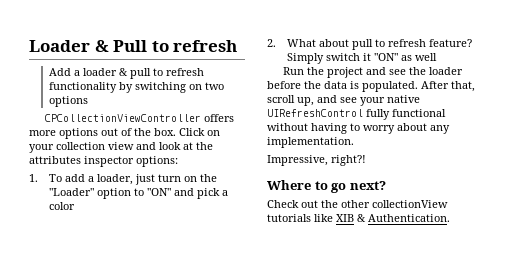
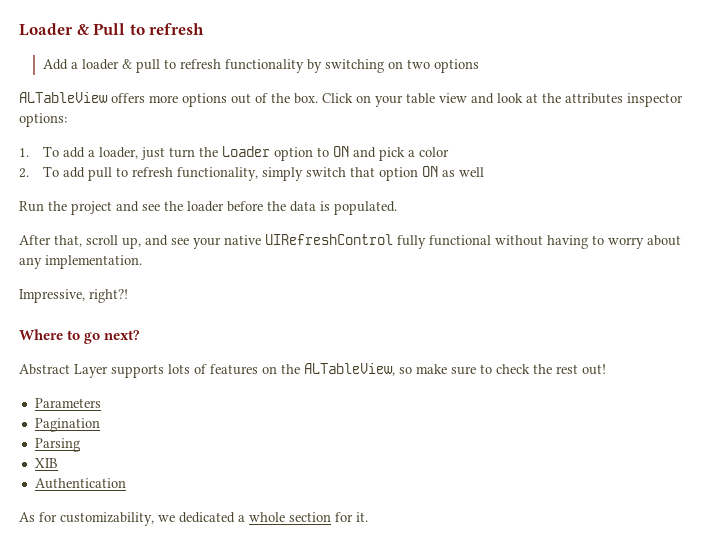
- CPCollectionViewController offers more options out of the box.
+ ALTableView offers more options out of the box.
- Click on your collection view and look at the attributes inspector options:
+ Click on your table view and look at the attributes inspector options:
- 1. To add a loader, just turn on the "Loader" option to "ON" and pick a color
+ 1. To add a loader, just turn the Loader option to ON and pick a color
- 2. What about pull to refresh feature? Simply switch it "ON" as well
+ 2. To add pull to refresh functionality, simply switch that option ON as well
- Run the project and see the loader before the data is populated. After that, scroll up, and see your native UIRefreshControl fully functional without having to worry about any implementation.
+ Run the project and see the loader before the data is populated.
+ After that, scroll up, and see your native UIRefreshControl fully functional without having to worry about any implementation.
- Check out the other collectionView tutorials like XIB & Authentication.
+ Abstract Layer supports lots of features on the ALTableView, so make sure to check the rest out!
+ Parameters
+ Pagination
+ Parsing
+ XIB
+ Authentication
+ As for customizability, we dedicated a whole section for it.

